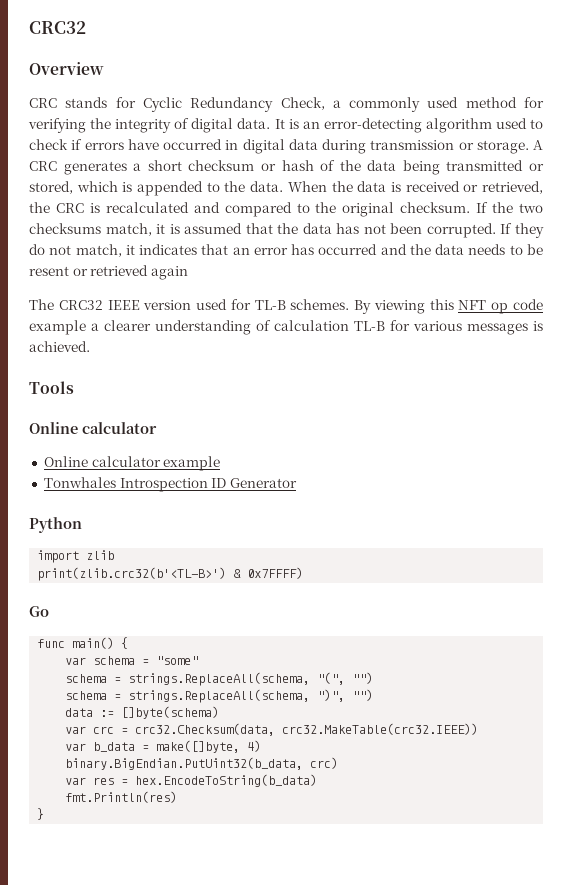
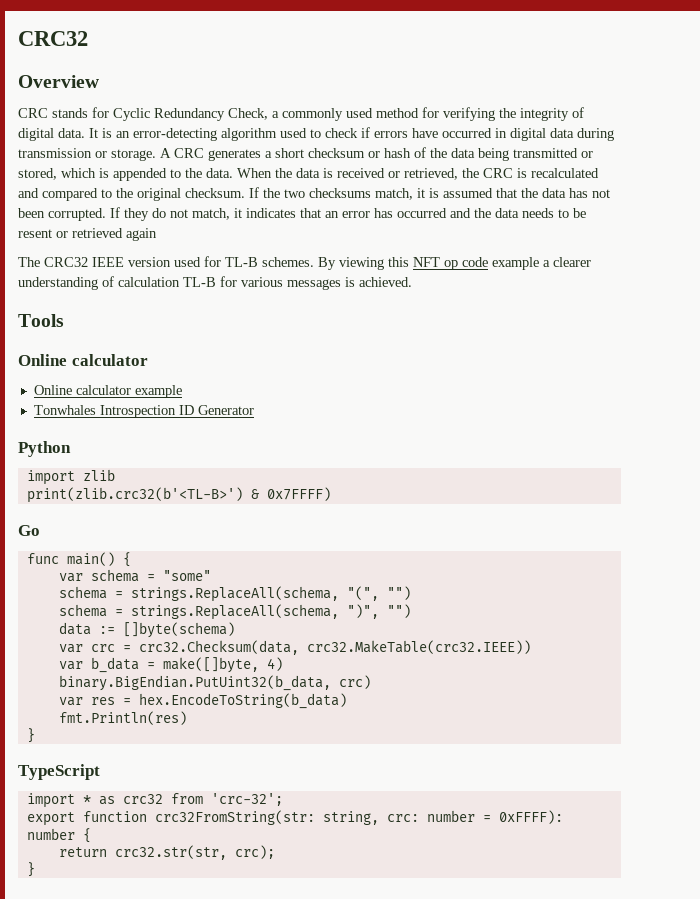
+ TypeScript
+ import * as crc32 from 'crc-32';
+ export function crc32FromString(str: string, crc: number = 0xFFFF): number {
+ return crc32.str(str, crc);
+ }

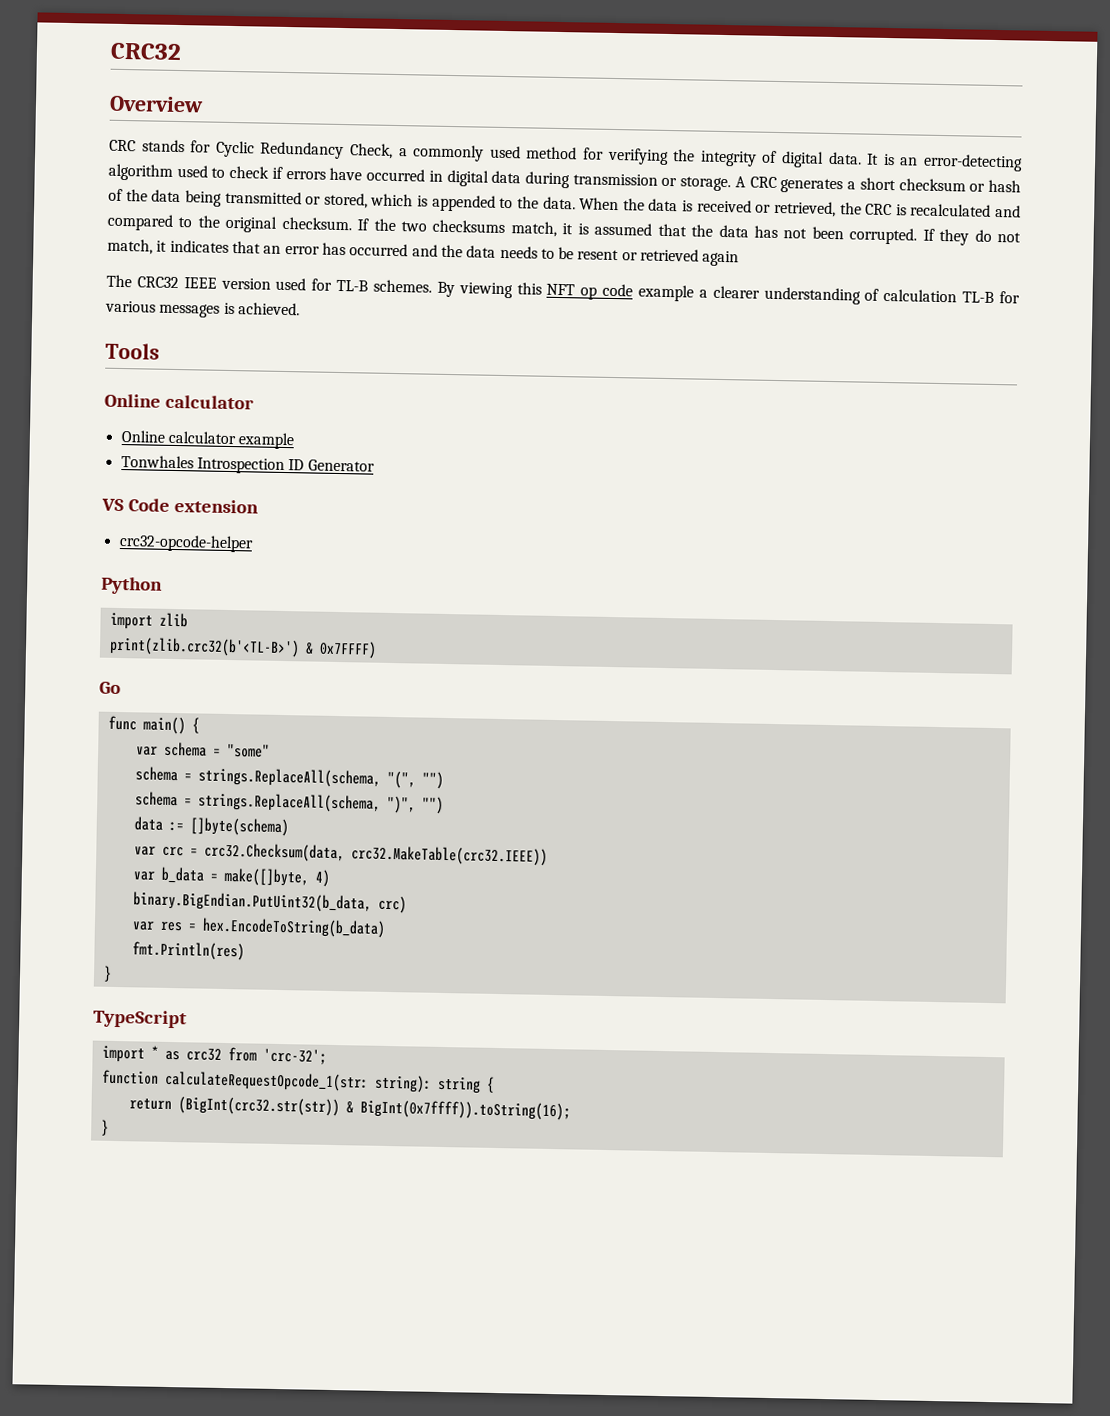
+ VS Code extension
+ crc32-opcode-helper
- export function crc32FromString(str: string, crc: number = 0xFFFF): number {
+ function calculateRequestOpcode_1(str: string): string {
- return crc32.str(str, crc);
+ return (BigInt(crc32.str(str)) & BigInt(0x7ffff)).toString(16);

